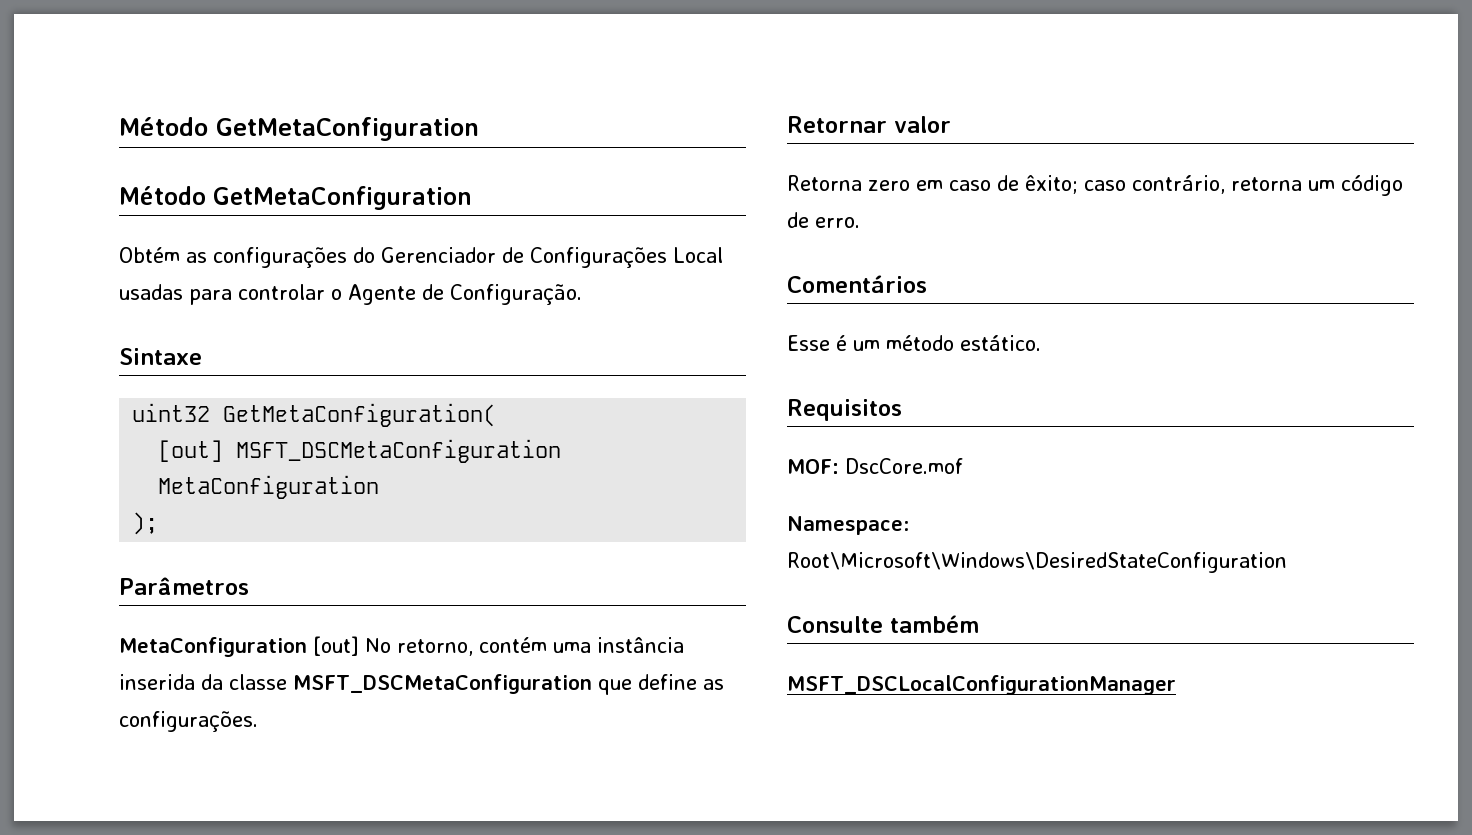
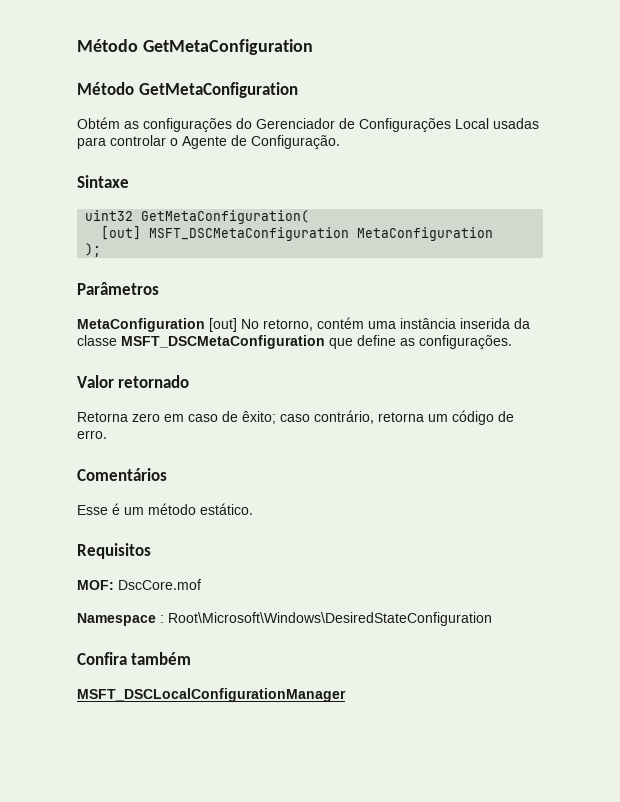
- Retornar valor
+ Valor retornado
- Namespace: Root\Microsoft\Windows\DesiredStateConfiguration
+ Namespace : Root\Microsoft\Windows\DesiredStateConfiguration
- Consulte também
+ Confira também

